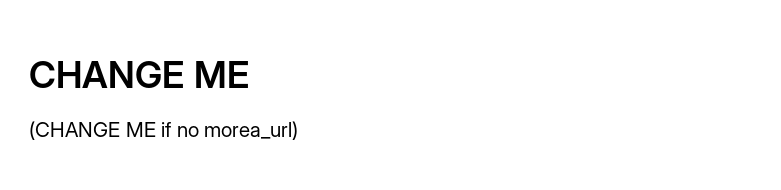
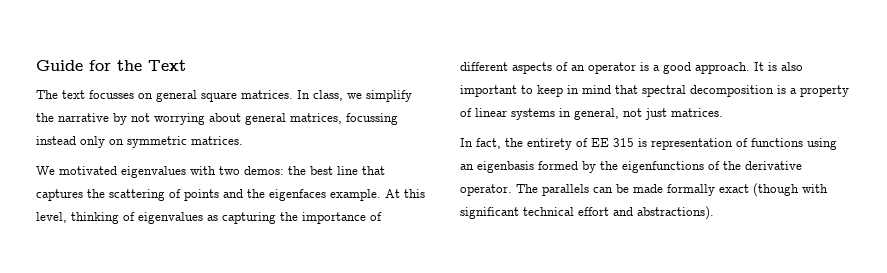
- CHANGE ME
- (CHANGE ME if no morea_url)
+ Guide for the Text
+ The text focusses on general square matrices. In class, we simplify the narrative by not worrying about general matrices, focussing instead only on symmetric matrices.
+ We motivated eigenvalues with two demos: the best line that captures the scattering of points and the eigenfaces example. At this level, thinking of eigenvalues as capturing the importance of different aspects of an operator is a good approach. It is also important to keep in mind that spectral decomposition is a property of linear systems in general, not just matrices.
+ In fact, the entirety of EE 315 is representation of functions using an eigenbasis formed by the eigenfunctions of the derivative operator. The parallels can be made formally exact (though with significant technical effort and abstractions).

